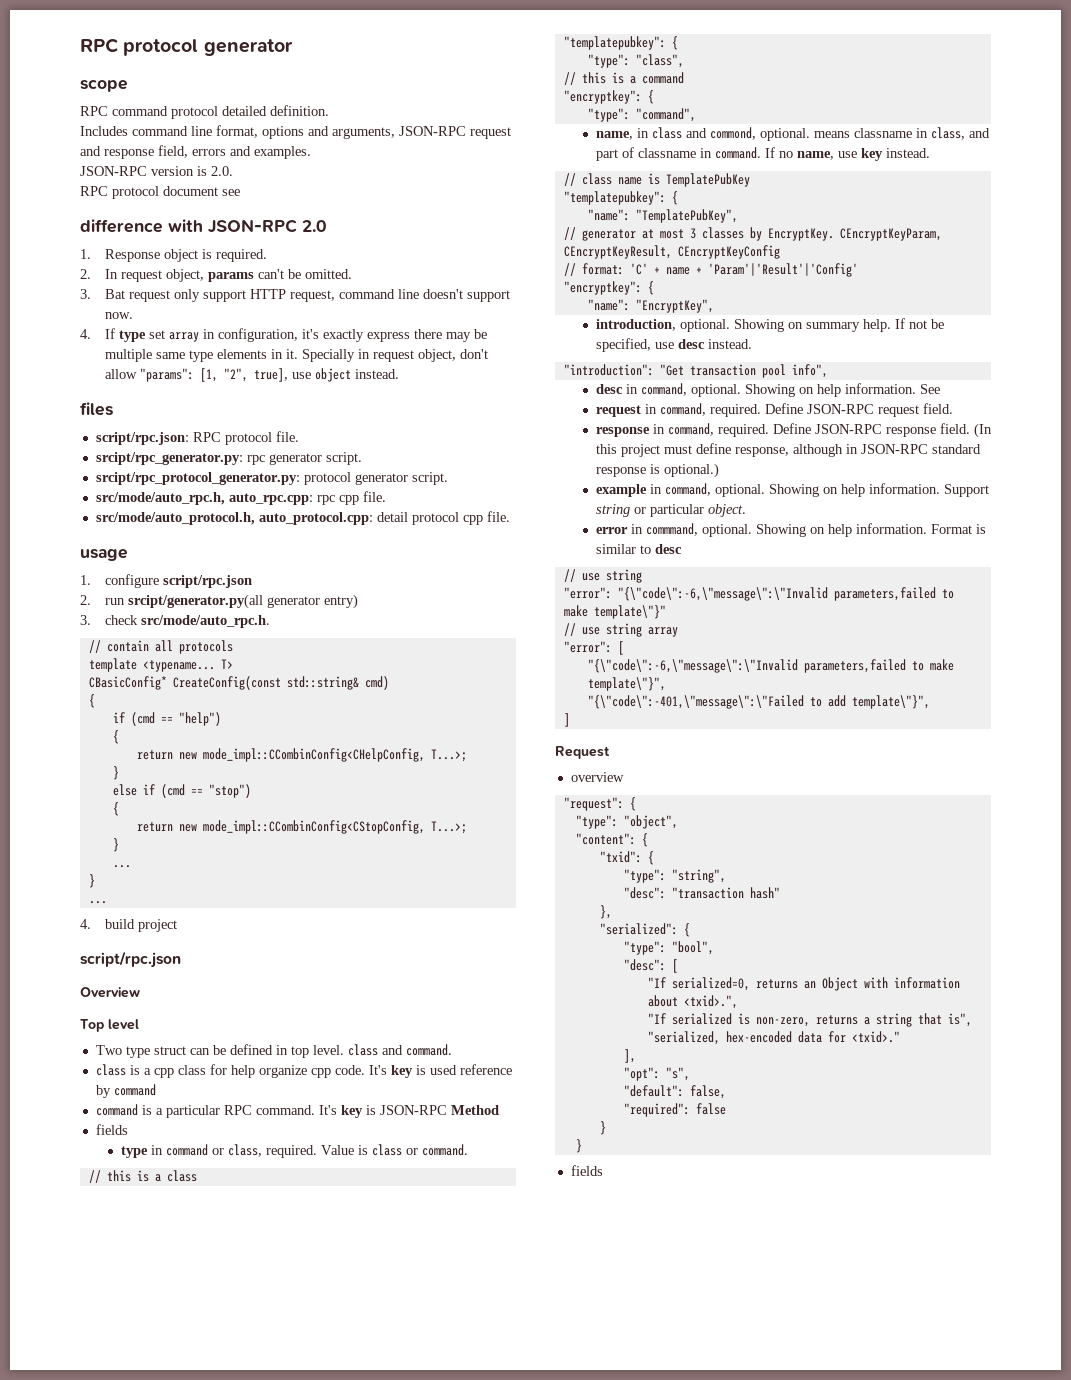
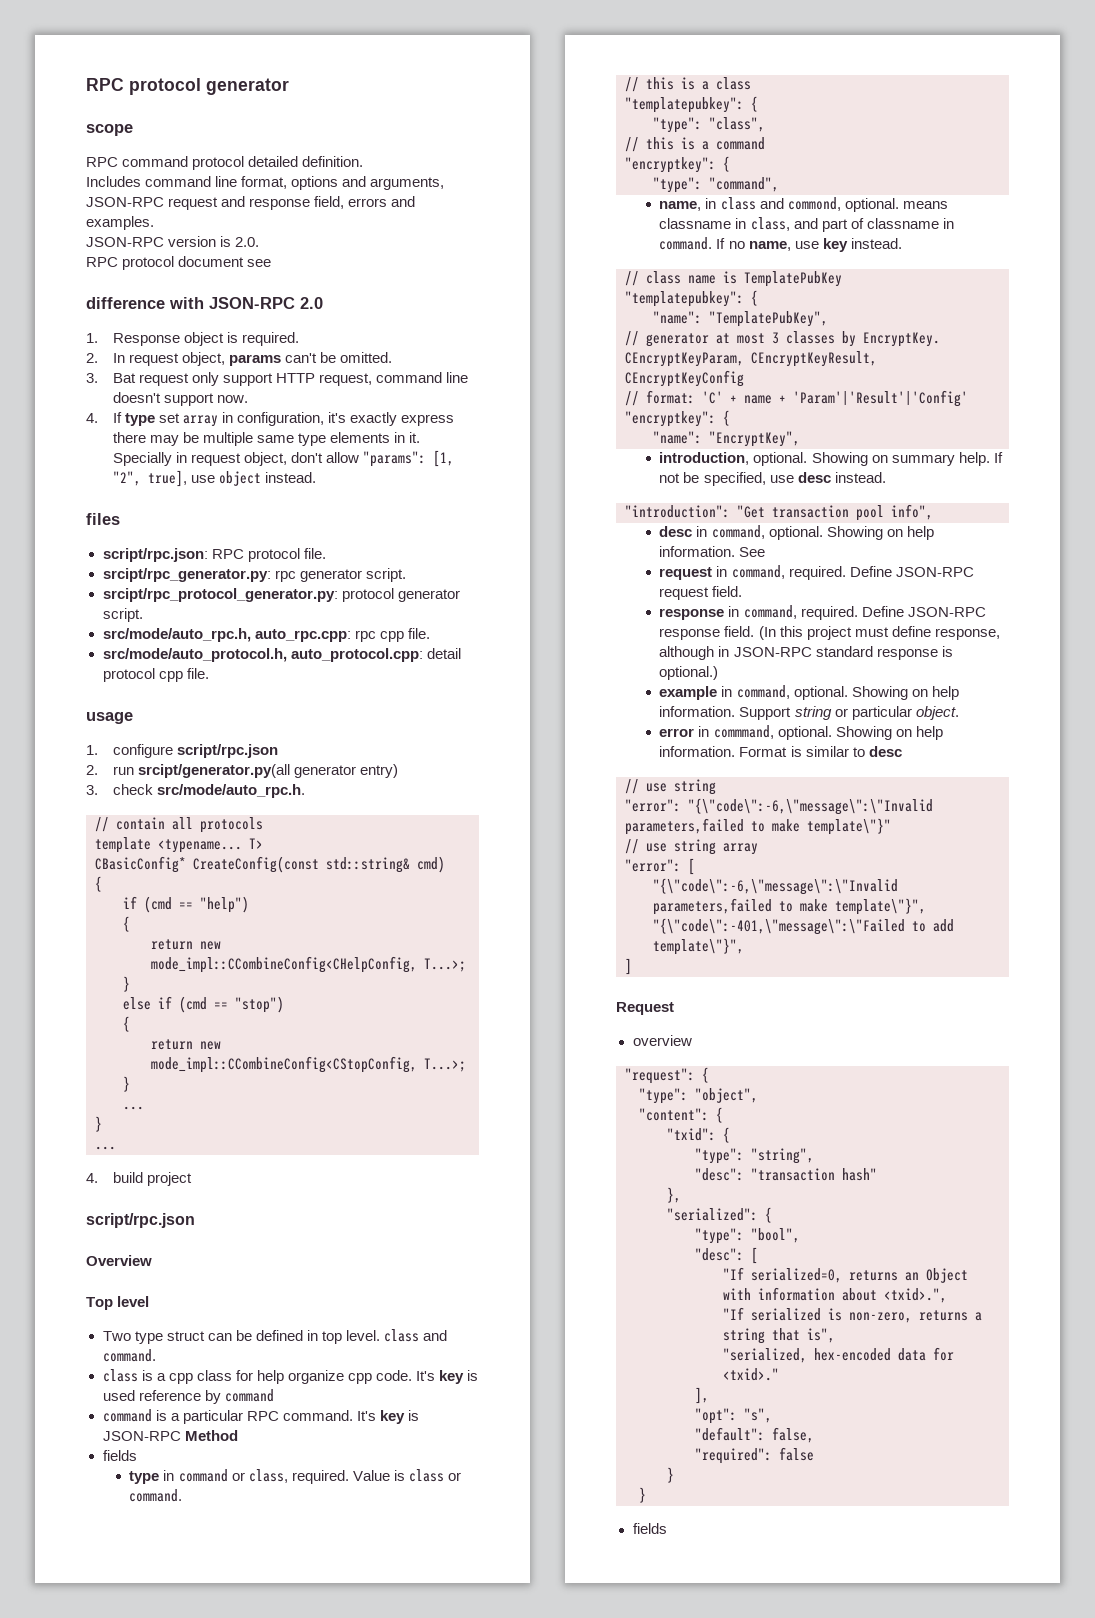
- return new mode_impl::CCombinConfig<CHelpConfig, T...>;
+ return new mode_impl::CCombineConfig<CHelpConfig, T...>;
- return new mode_impl::CCombinConfig<CStopConfig, T...>;
+ return new mode_impl::CCombineConfig<CStopConfig, T...>;

